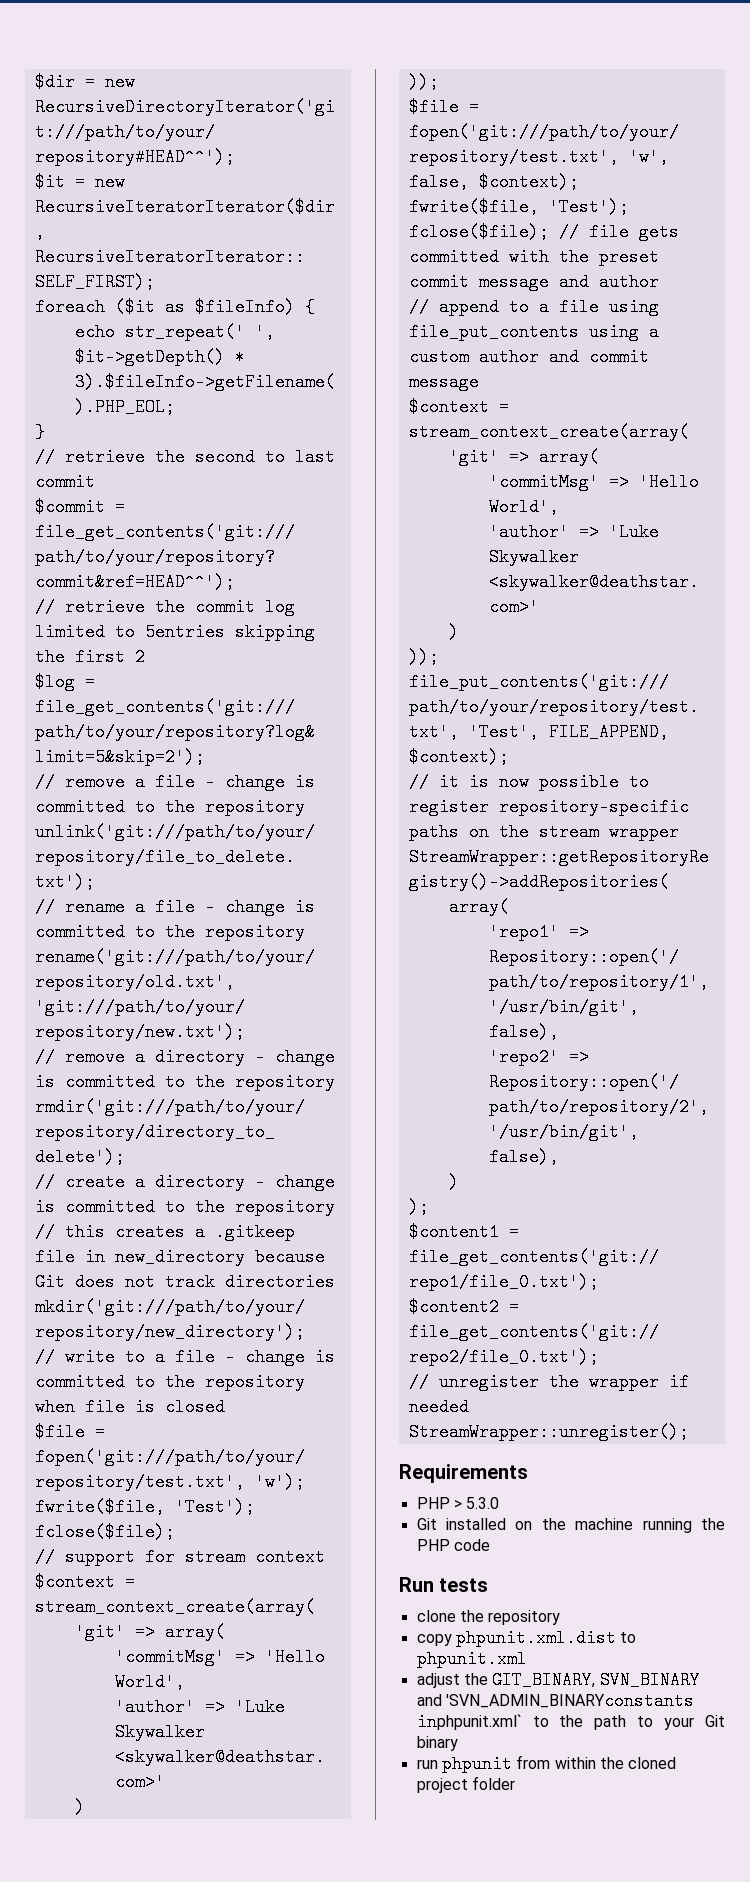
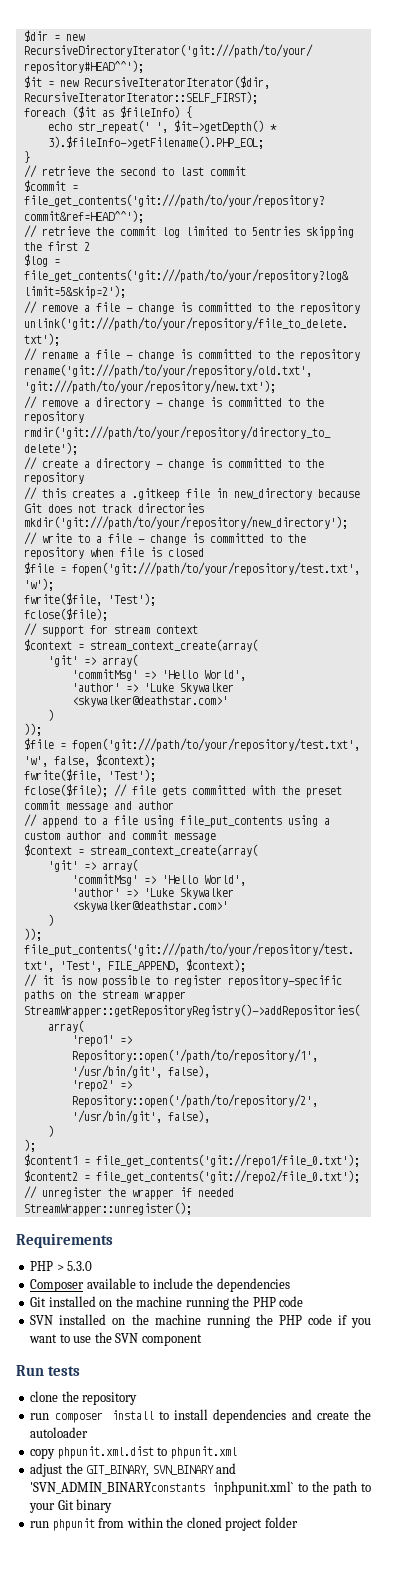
+ Composer available to include the dependencies
+ SVN installed on the machine running the PHP code if you want to use the SVN component
+ run composer install to install dependencies and create the autoloader

